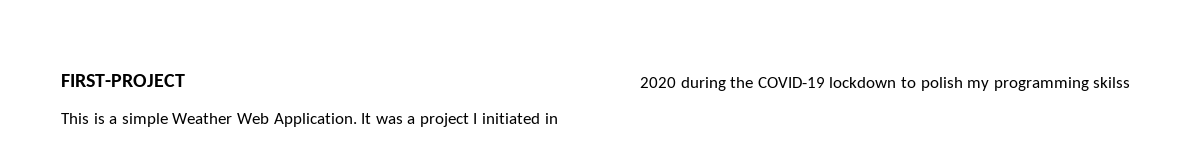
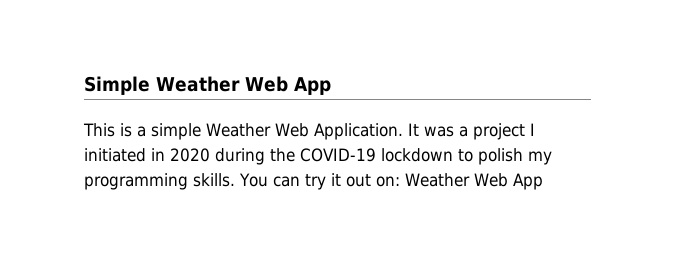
- FIRST-PROJECT
+ Simple Weather Web App
- It was a project I initiated in 2020 during the COVID-19 lockdown to polish my programming skilss
+ It was a project I initiated in 2020 during the COVID-19 lockdown to polish my programming skills. You can try it out on: Weather Web App

